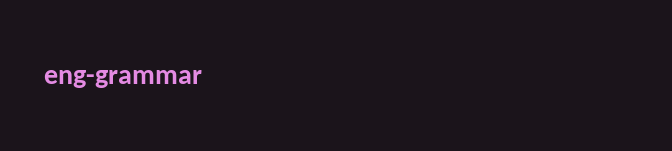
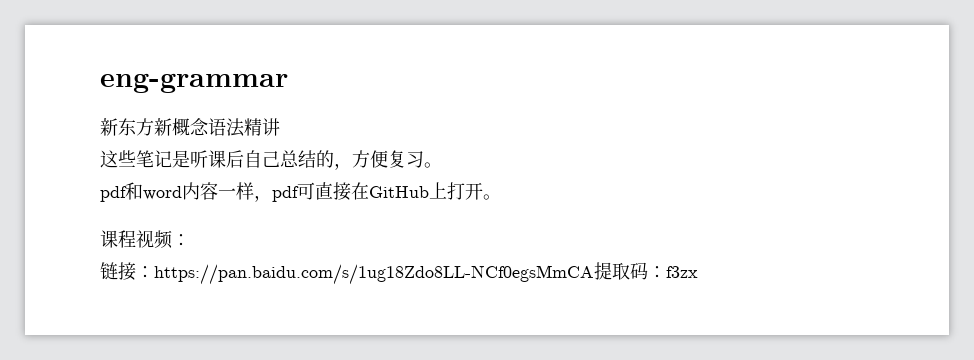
+ 新东方新概念语法精讲
+ 这些笔记是听课后自己总结的，方便复习。
+ pdf和word内容一样，pdf可直接在GitHub上打开。
+ 课程视频：
+ 链接：https://pan.baidu.com/s/1ug18Zdo8LL-NCf0egsMmCA提取码：f3zx

